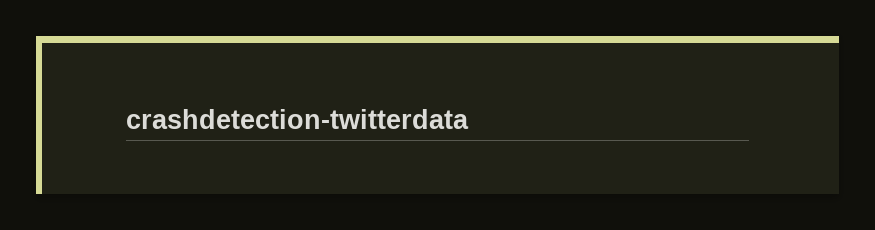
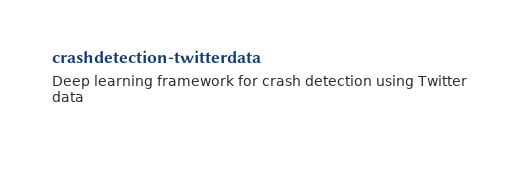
+ Deep learning framework for crash detection using Twitter data

